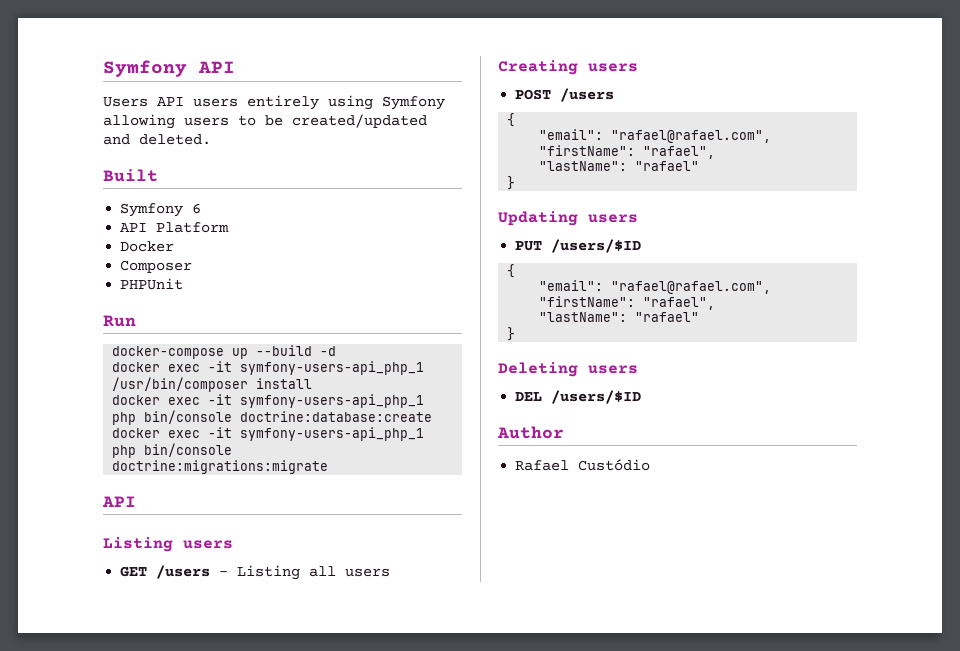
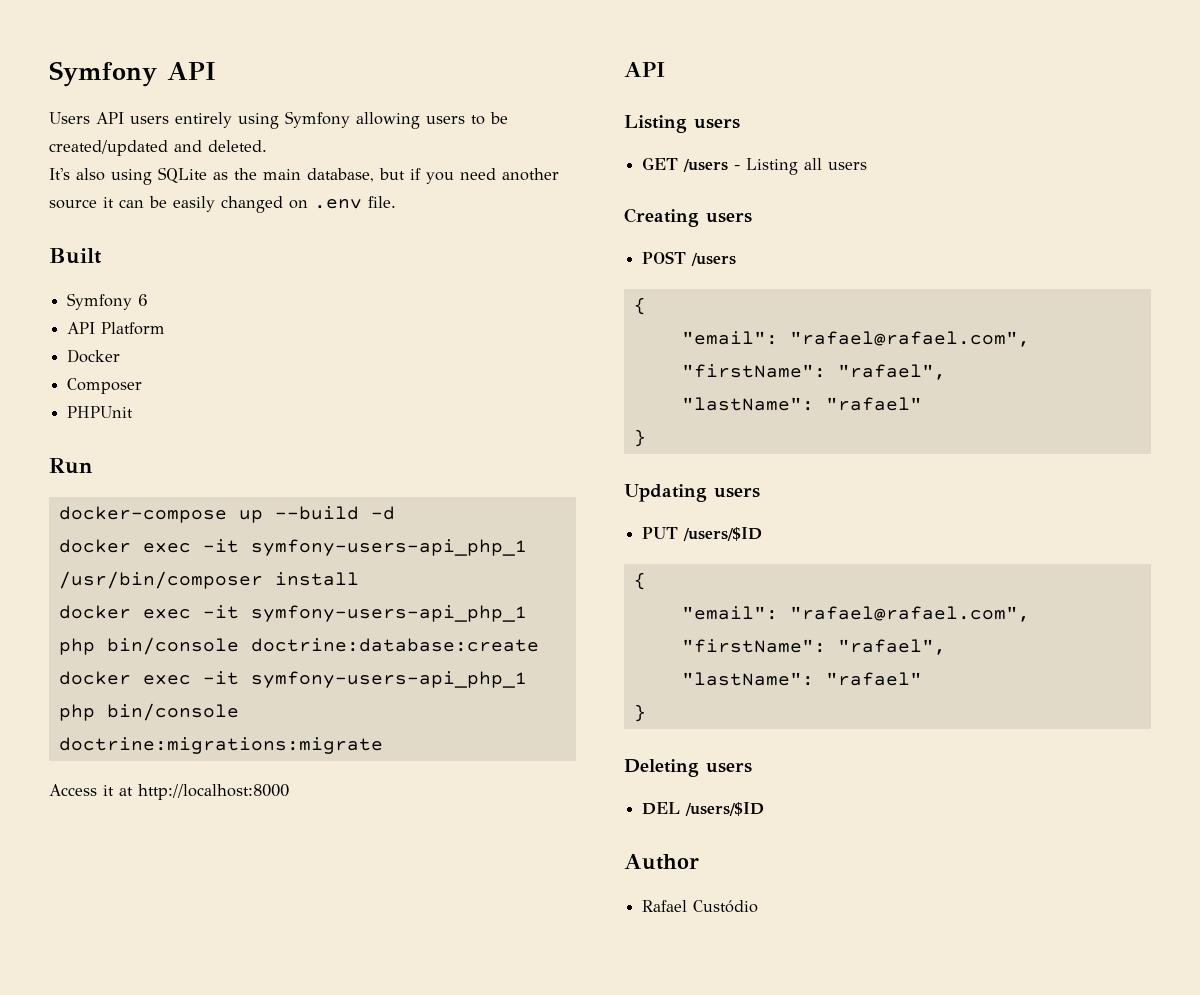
+ It's also using SQLite as the main database, but if you need another source it can be easily changed on .env file.
+ Access it at http://localhost:8000

